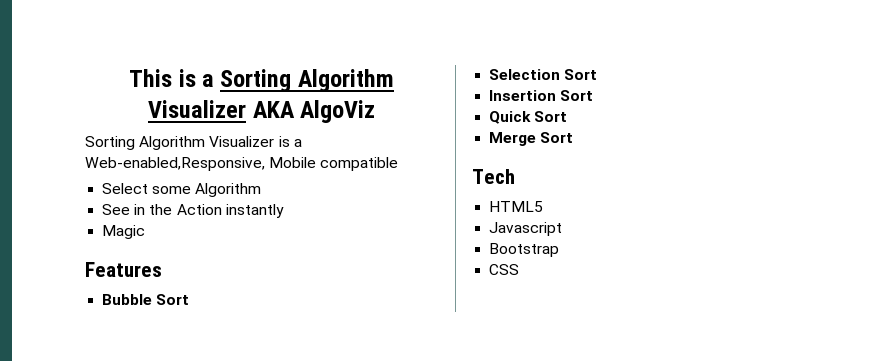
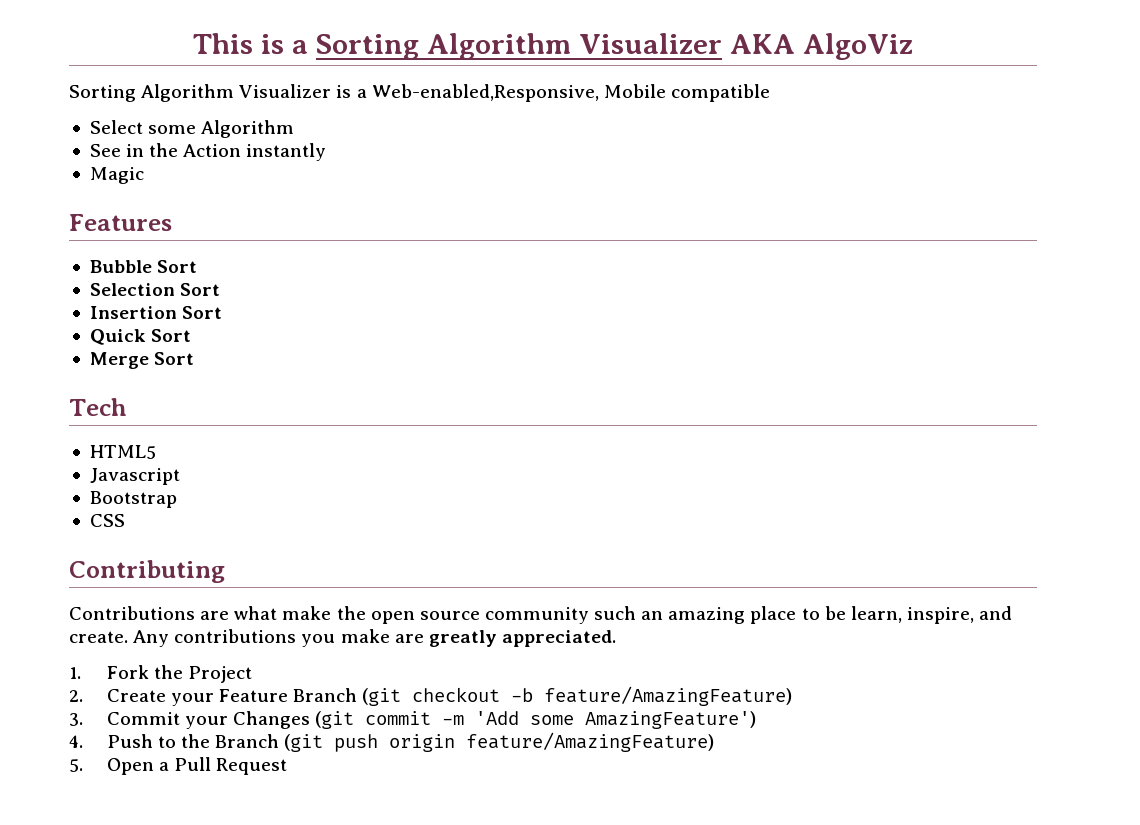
+ Contributing
+ Contributions are what make the open source community such an amazing place to be learn, inspire, and create. Any contributions you make are greatly appreciated.
+ 1. Fork the Project
+ 2. Create your Feature Branch (git checkout -b feature/AmazingFeature)
+ 3. Commit your Changes (git commit -m 'Add some AmazingFeature')
+ 4. Push to the Branch (git push origin feature/AmazingFeature)
+ 5. Open a Pull Request

